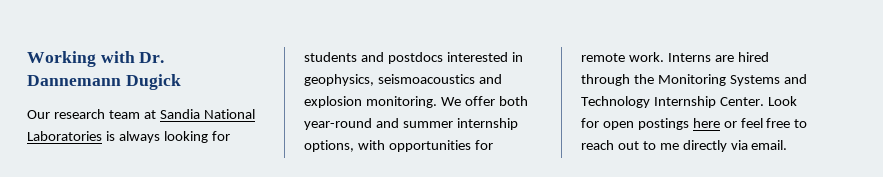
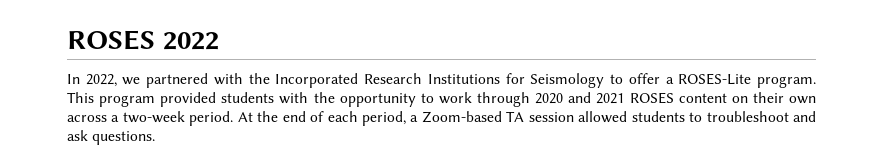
- Working with Dr. Dannemann Dugick
- Our research team at Sandia National Laboratories is always looking for students and postdocs interested in geophysics, seismoacoustics and explosion monitoring. We offer both year-round and summer internship options, with opportunities for remote work. Interns are hired through the Monitoring Systems and Technology Internship Center. Look for open postings here or feel free to reach out to me directly via email.
+ ROSES 2022
+ In 2022, we partnered with the Incorporated Research Institutions for Seismology to offer a ROSES-Lite program. This program provided students with the opportunity to work through 2020 and 2021 ROSES content on their own across a two-week period. At the end of each period, a Zoom-based TA session allowed students to troubleshoot and ask questions.

